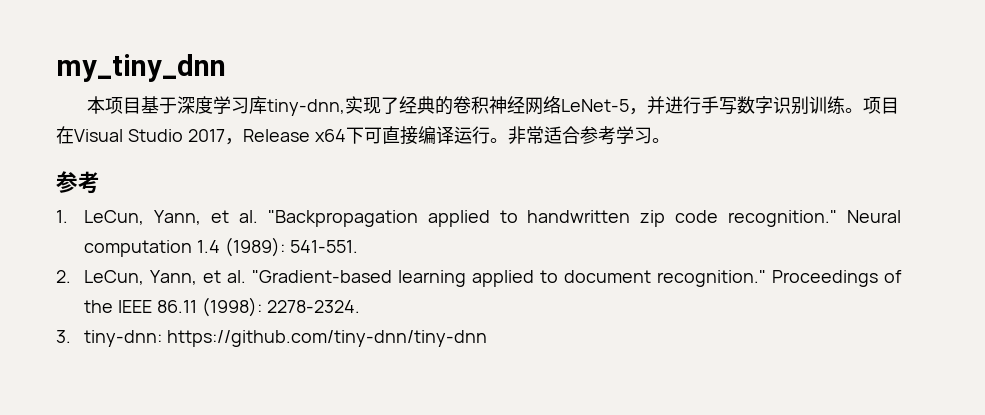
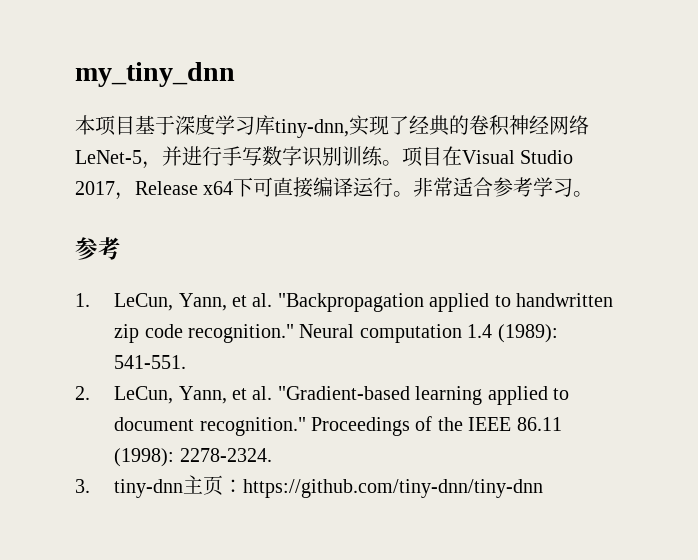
- 3. tiny-dnn: https://github.com/tiny-dnn/tiny-dnn
+ 3. tiny-dnn主页：https://github.com/tiny-dnn/tiny-dnn

